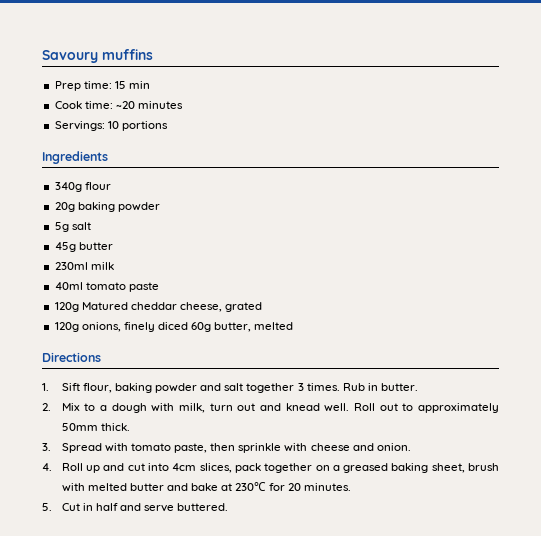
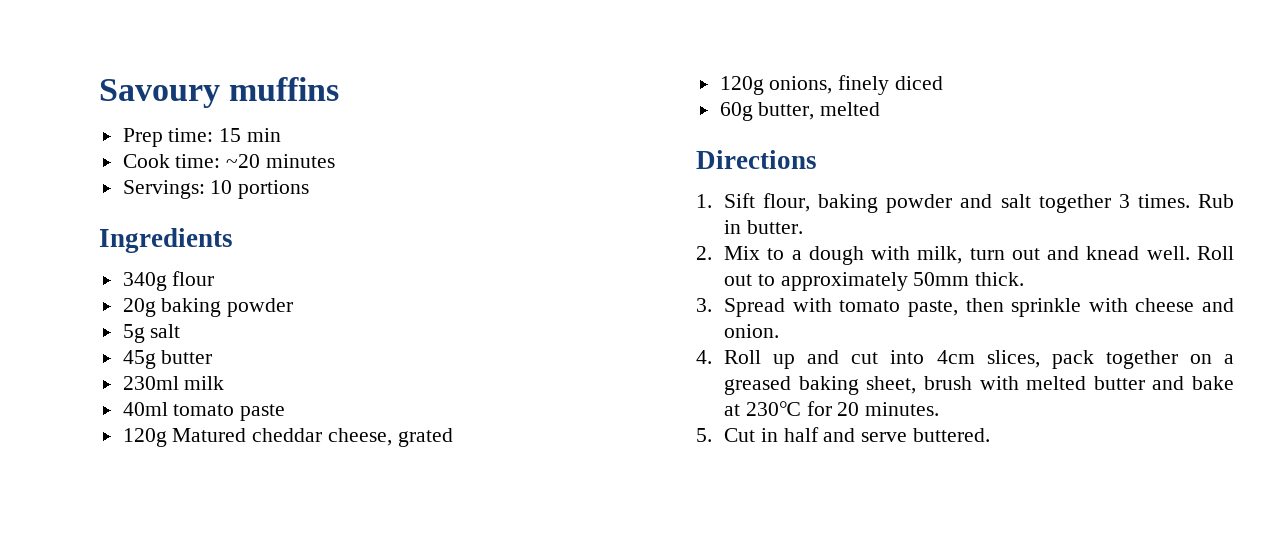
- 120g onions, finely diced 60g butter, melted
+ 120g onions, finely diced
+ 60g butter, melted

